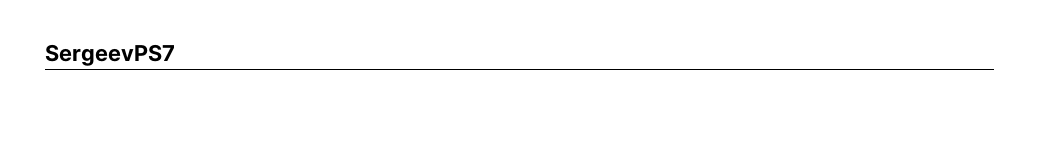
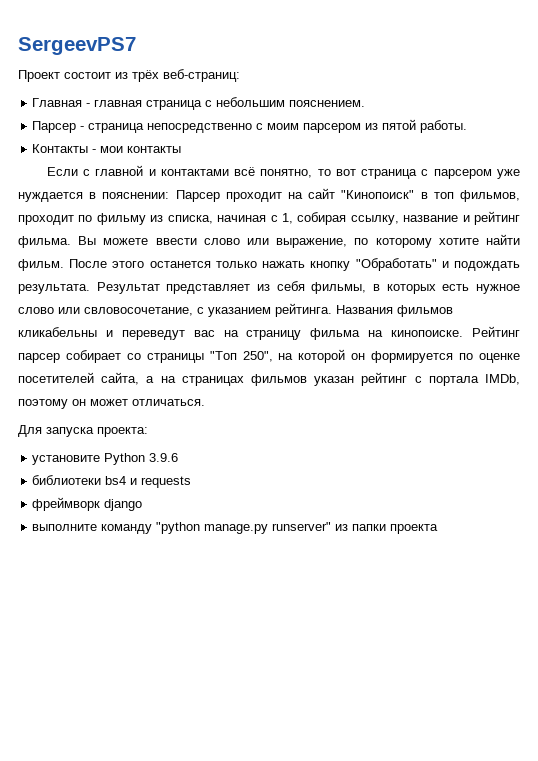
+ Проект состоит из трёх веб-страниц:
+ Главная - главная страница с небольшим пояснением.
+ Парсер - страница непосредственно с моим парсером из пятой работы.
+ Контакты - мои контакты
+ Если с главной и контактами всё понятно, то вот страница с парсером уже нуждается в пояснении: Парсер проходит на сайт "Кинопоиск" в топ фильмов, проходит по фильму из списка, начиная с 1, собирая ссылку, название и рейтинг фильма. Вы можете ввести слово или выражение, по которому хотите найти фильм. После этого останется только нажать кнопку "Обработать" и подождать результата. Результат представляет из себя фильмы, в которых есть нужное слово или свловосочетание, с указанием рейтинга. Названия фильмов кликабельны и переведут вас на страницу фильма на кинопоиске. Рейтинг парсер собирает со страницы "Топ 250", на которой он формируется по оценке посетителей сайта, а на страницах фильмов указан рейтинг с портала IMDb, поэтому он может отличаться.
+ Для запуска проекта:
+ установите Python 3.9.6
+ библиотеки bs4 и requests
+ фреймворк django
+ выполните команду "python manage.py runserver" из папки проекта

